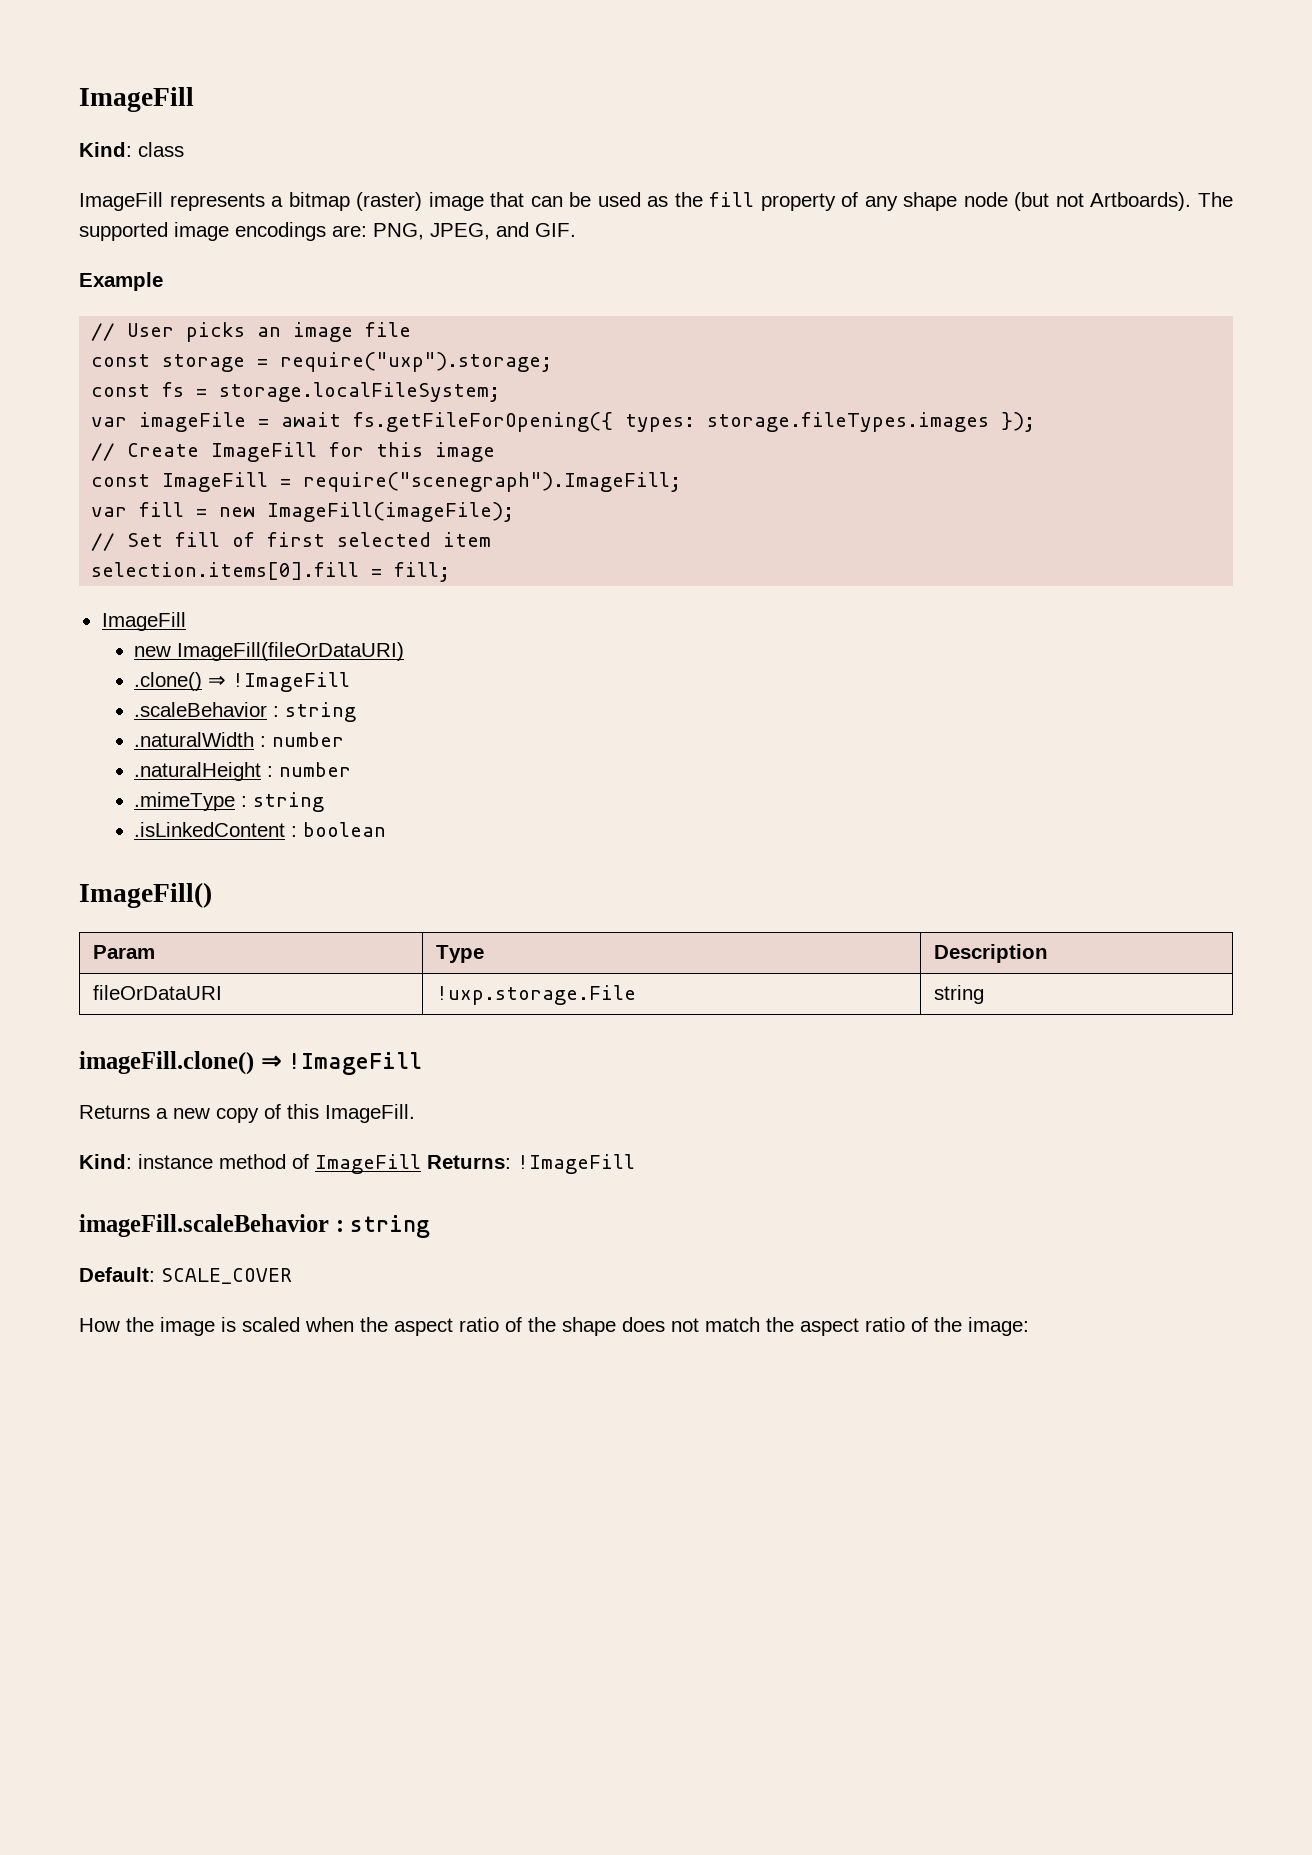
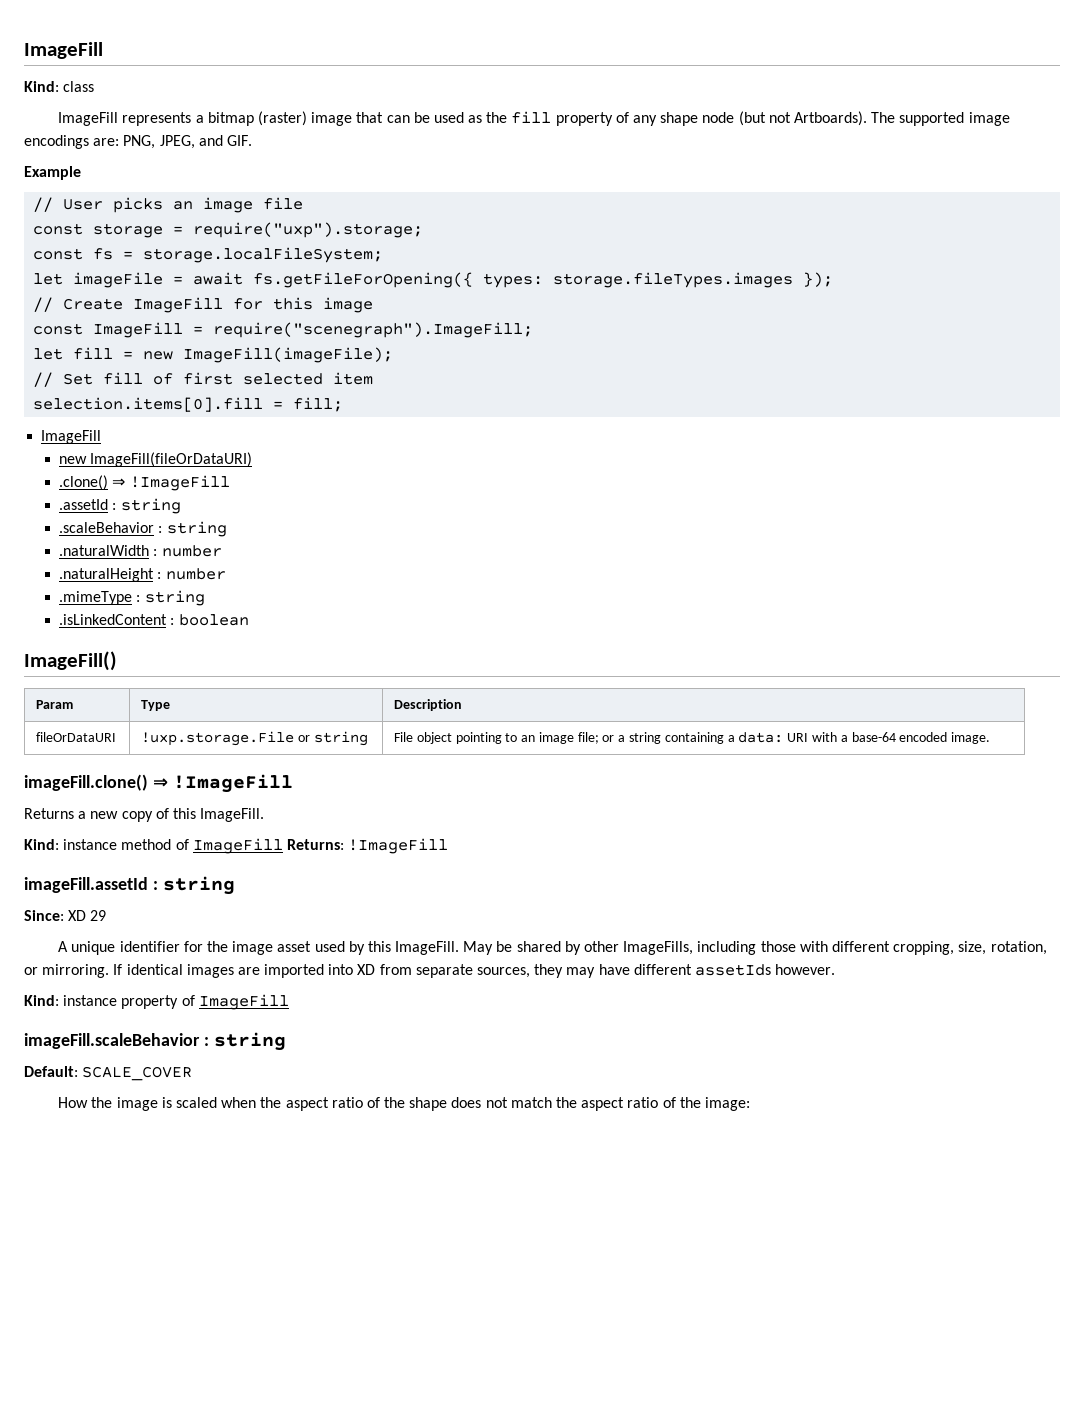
- var imageFile = await fs.getFileForOpening({ types: storage.fileTypes.images });
+ let imageFile = await fs.getFileForOpening({ types: storage.fileTypes.images });
- var fill = new ImageFill(imageFile);
+ let fill = new ImageFill(imageFile);
+ .assetId : string
- fileOrDataURI | !uxp.storage.File | string
+ fileOrDataURI | !uxp.storage.File or string | File object pointing to an image file; or a string containing a data: URI with a base-64 encoded image.
+ imageFill.assetId : string
+ Since: XD 29
+ A unique identifier for the image asset used by this ImageFill. May be shared by other ImageFills, including those with different cropping, size, rotation, or mirroring. If identical images are imported into XD from separate sources, they may have different assetIds however.
+ Kind: instance property of ImageFill

